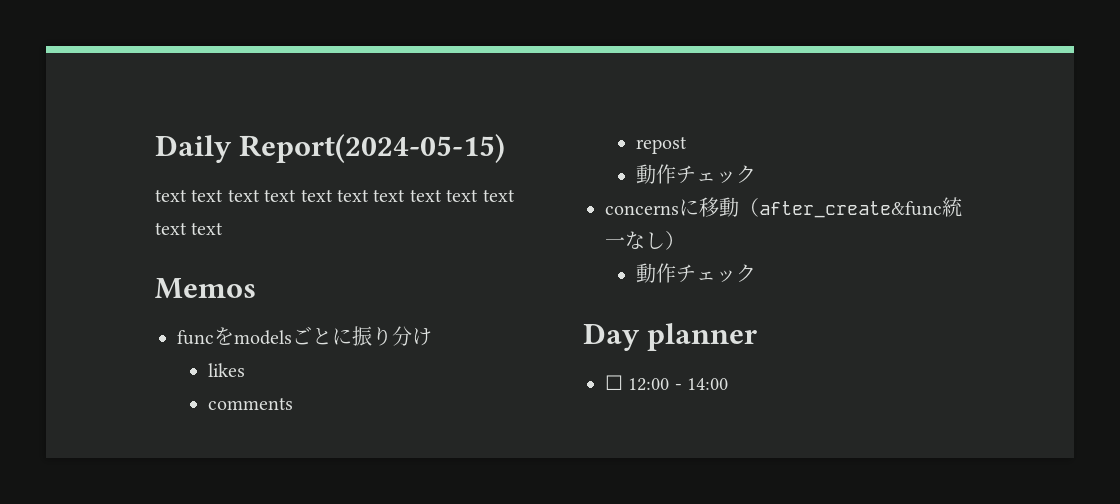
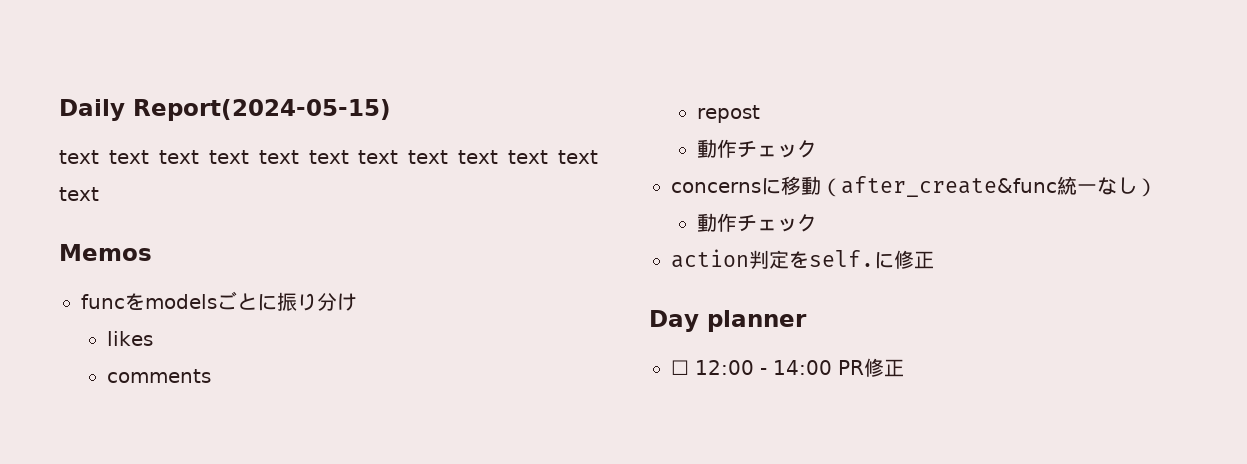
+ action判定をself.に修正
- ☐ 12:00 - 14:00
+ ☐ 12:00 - 14:00 PR修正

